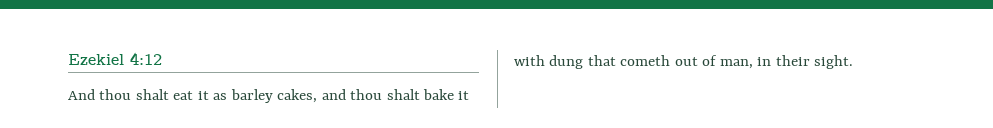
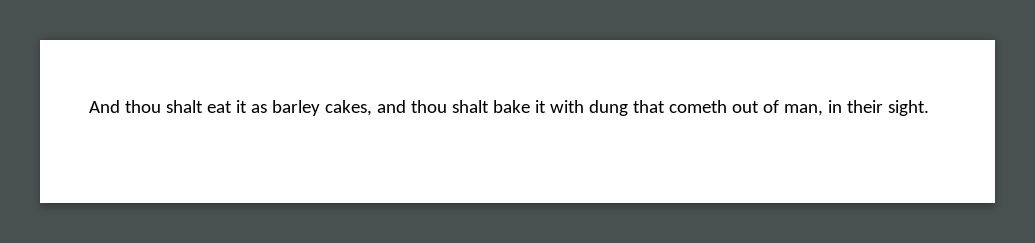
- Ezekiel 4:12

